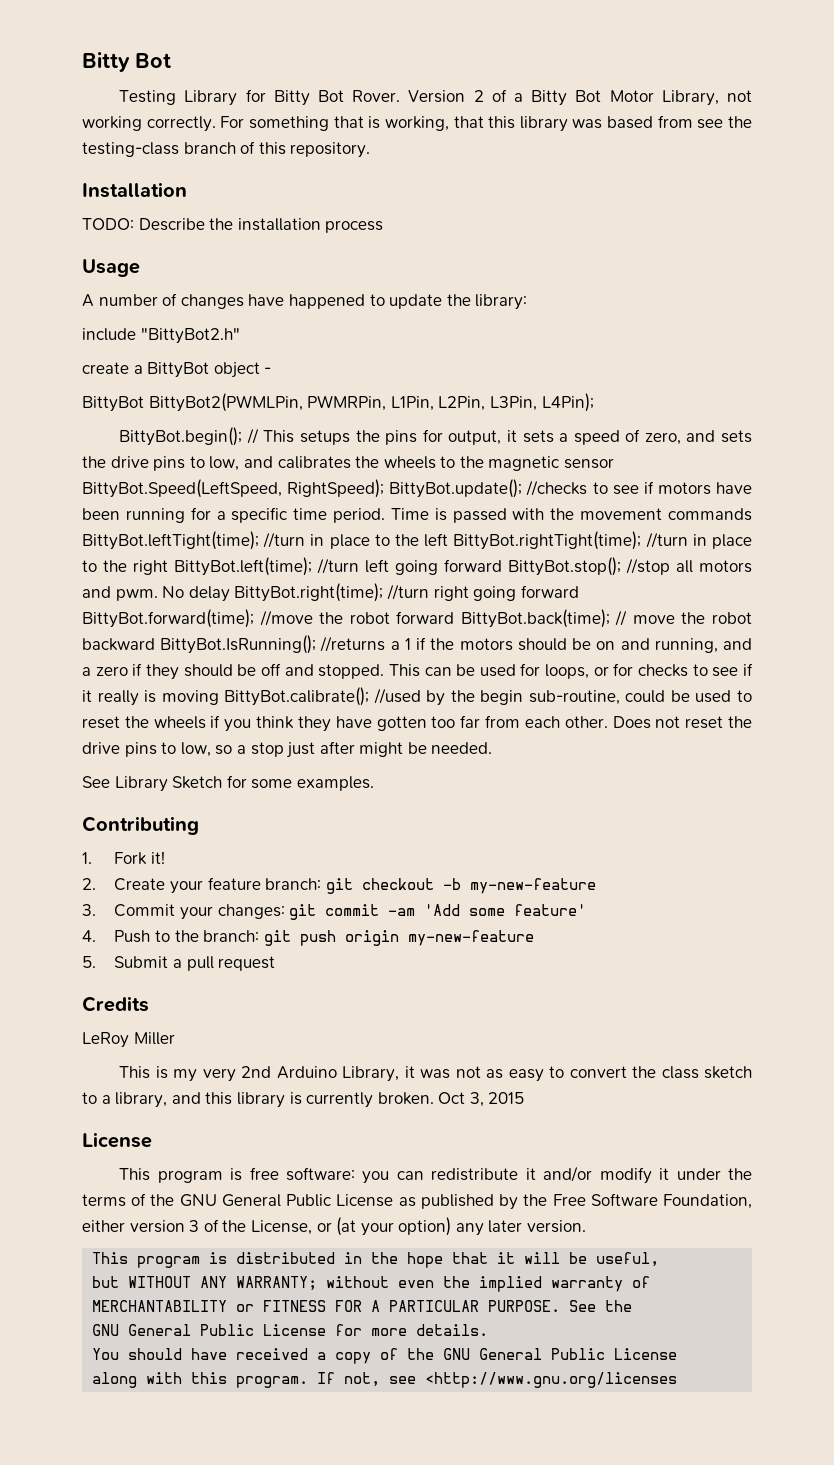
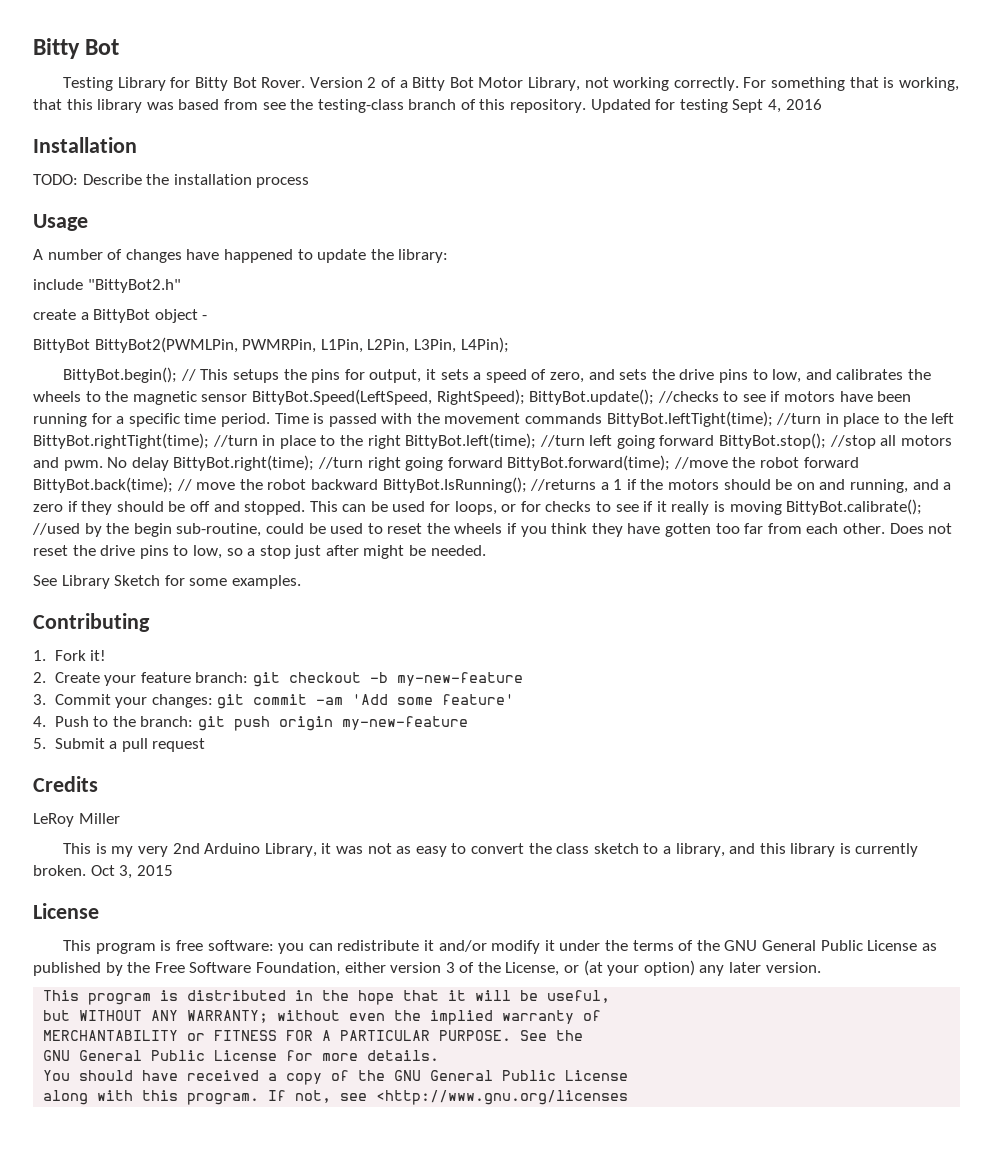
+ Updated for testing Sept 4, 2016

